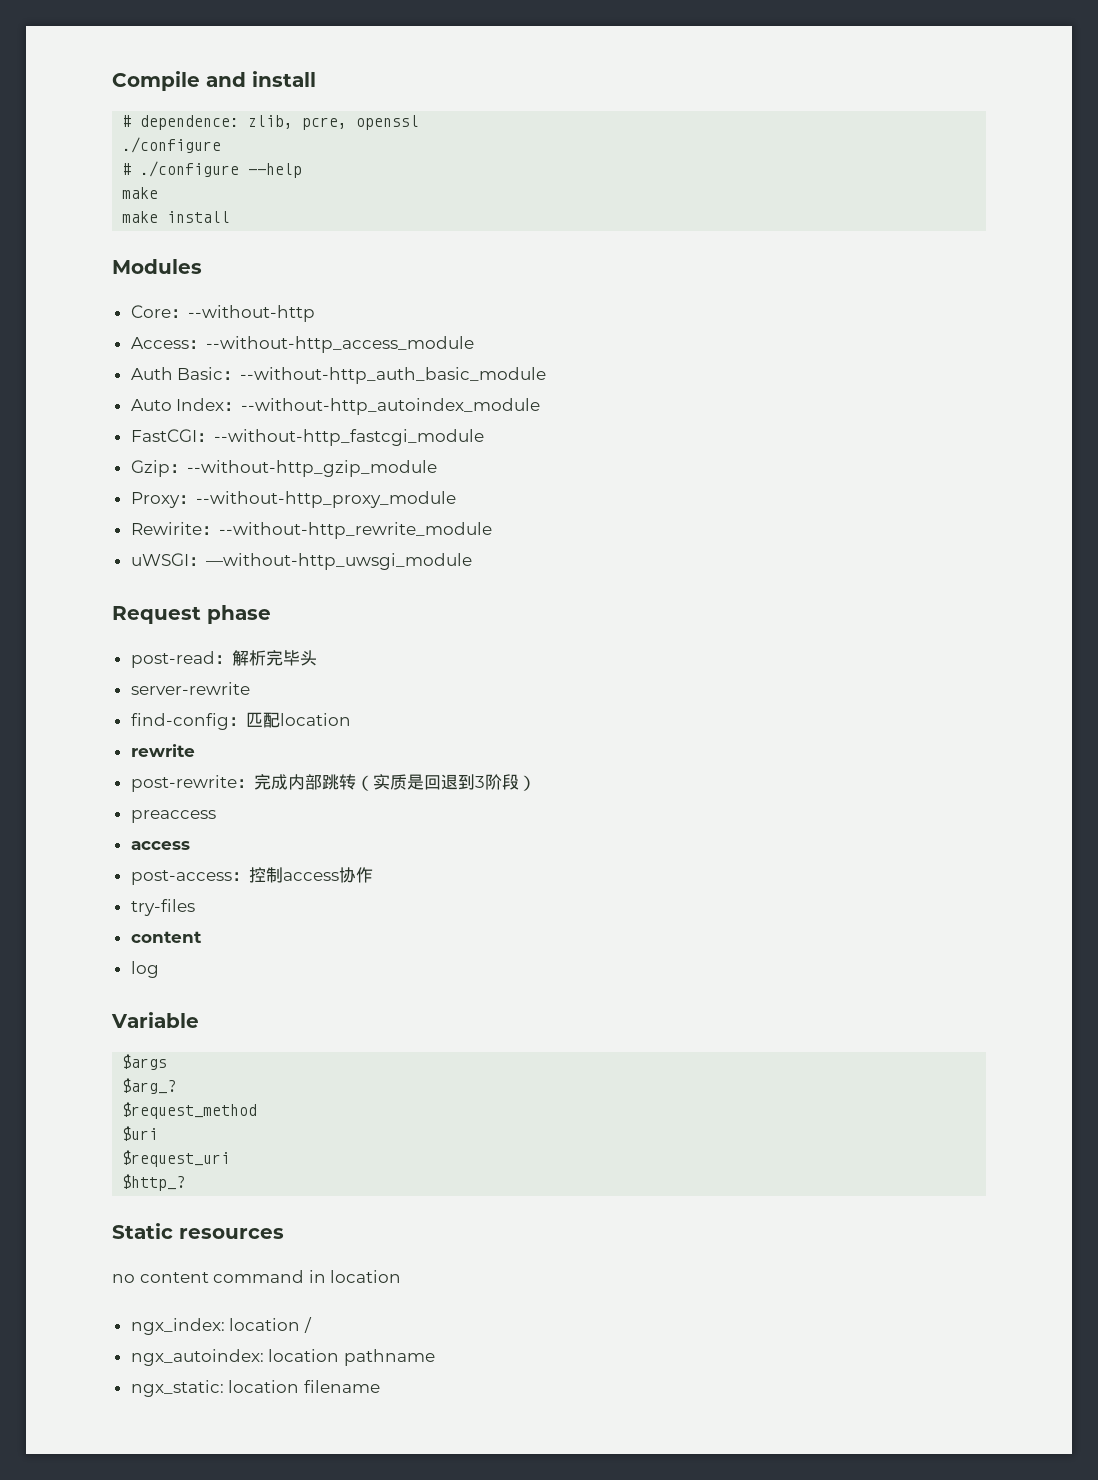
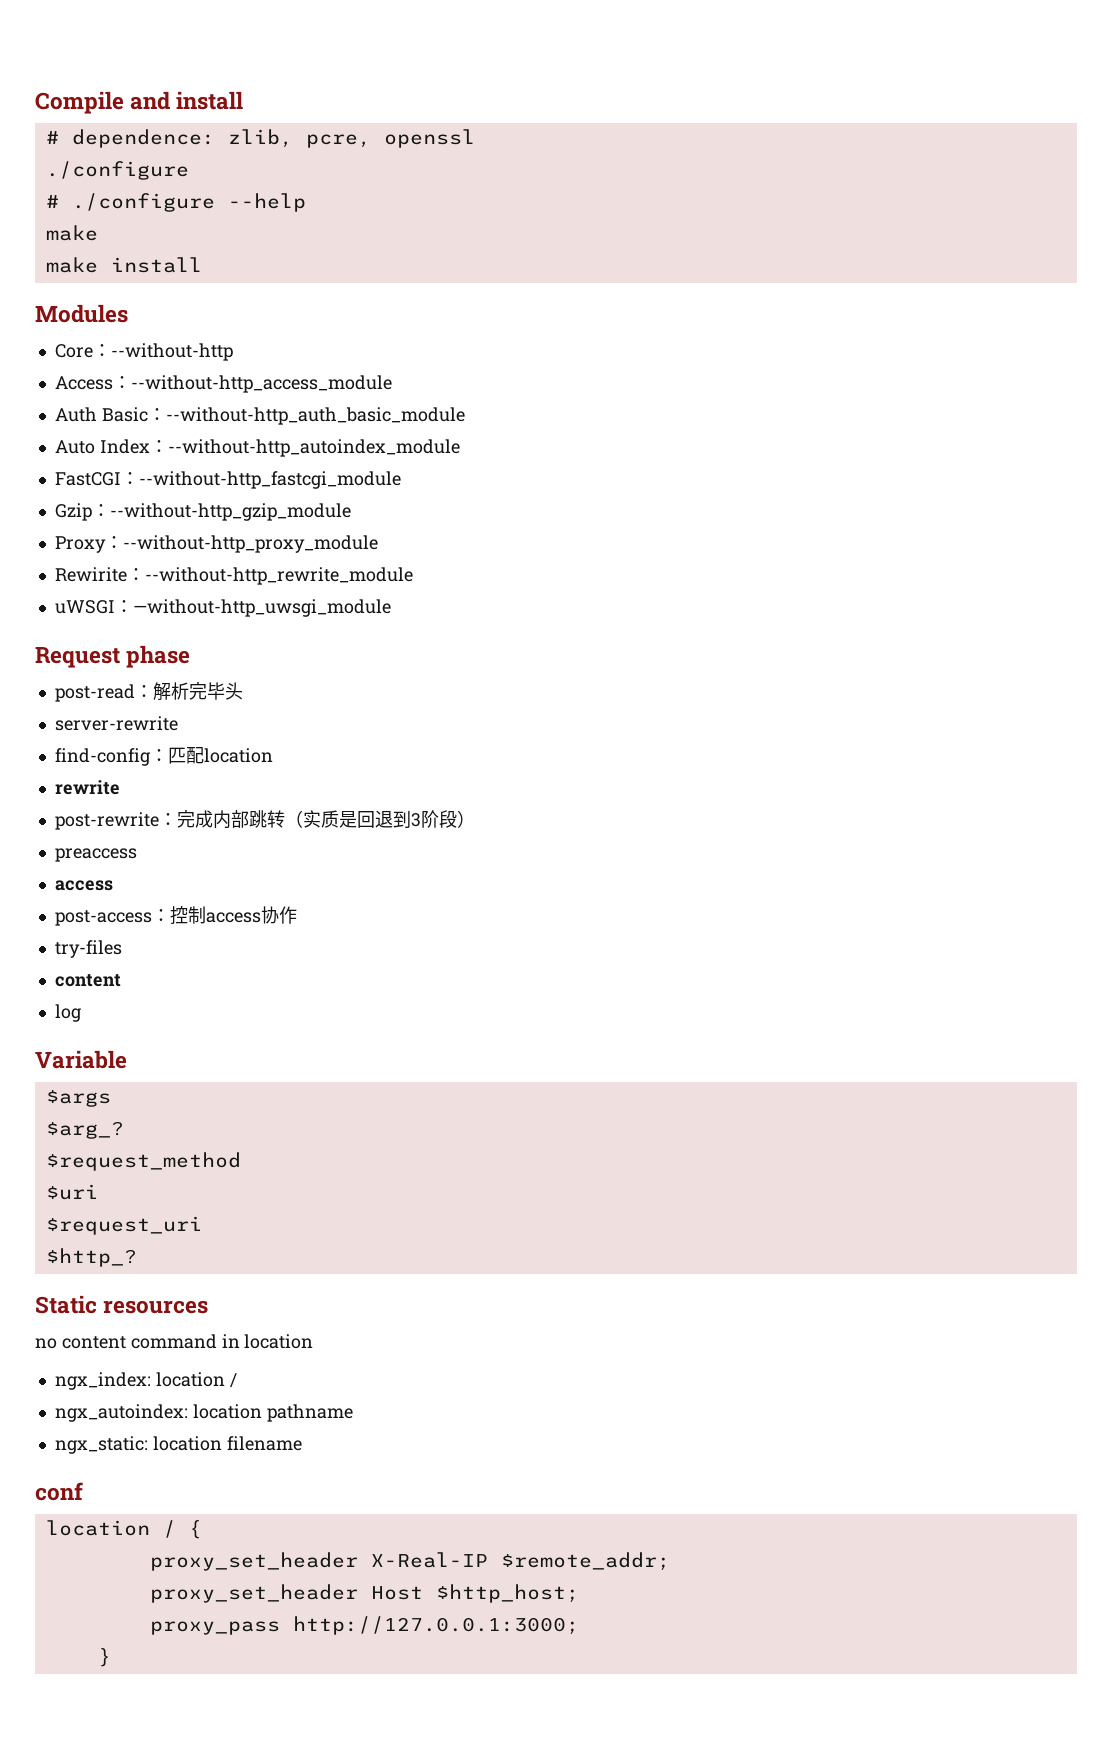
+ conf
+ location / {
+ proxy_set_header X-Real-IP $remote_addr;
+ proxy_set_header Host $http_host;
+ proxy_pass http://127.0.0.1:3000;
+ }

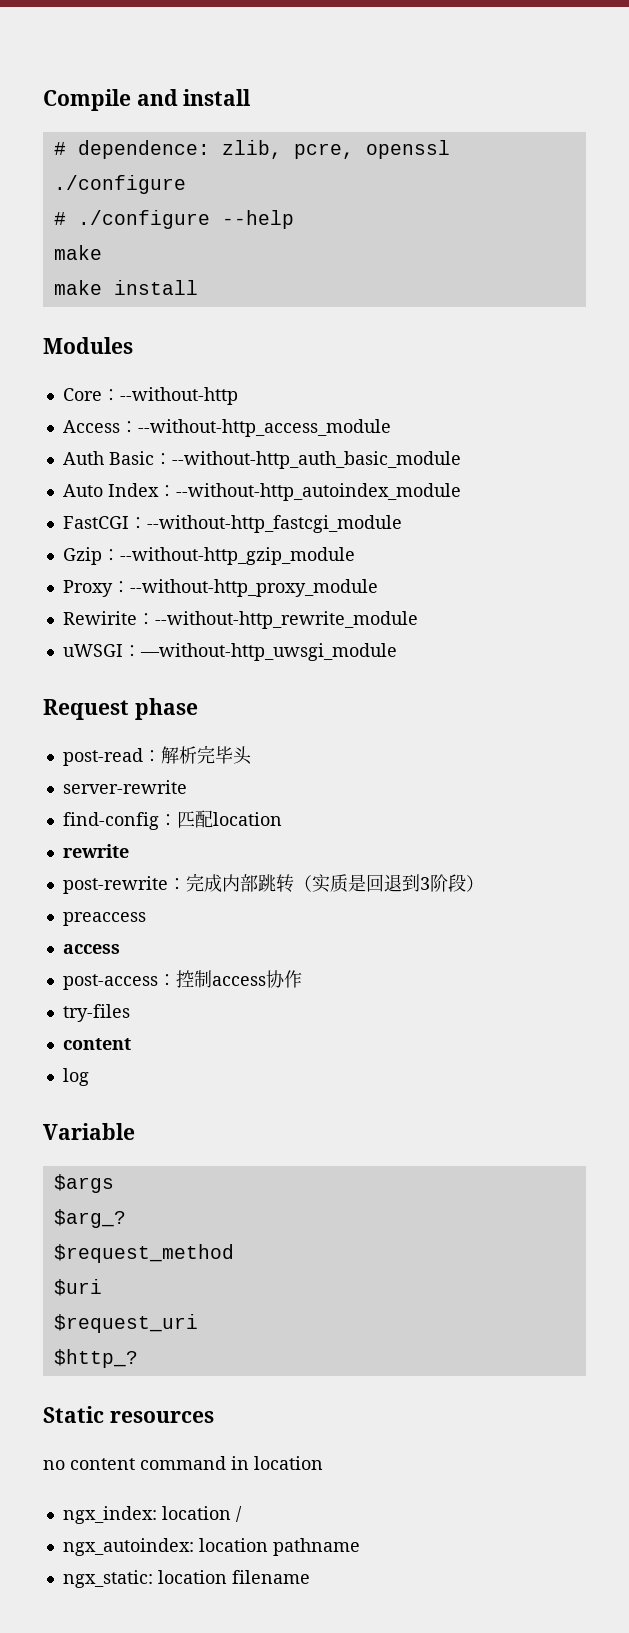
- conf
- location / {
- proxy_set_header X-Real-IP $remote_addr;
- proxy_set_header Host $http_host;
- proxy_pass http://127.0.0.1:3000;
- }

